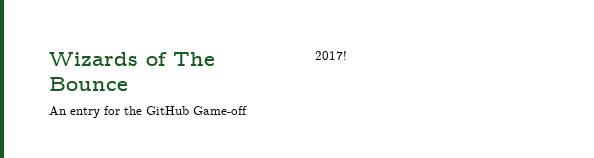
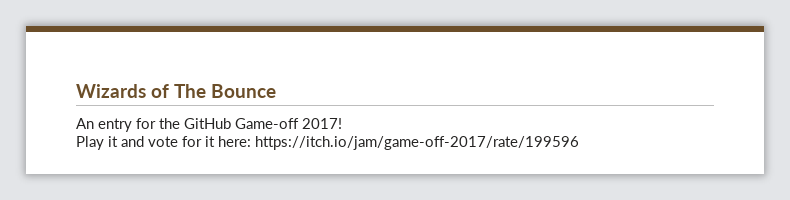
+ Play it and vote for it here: https://itch.io/jam/game-off-2017/rate/199596

